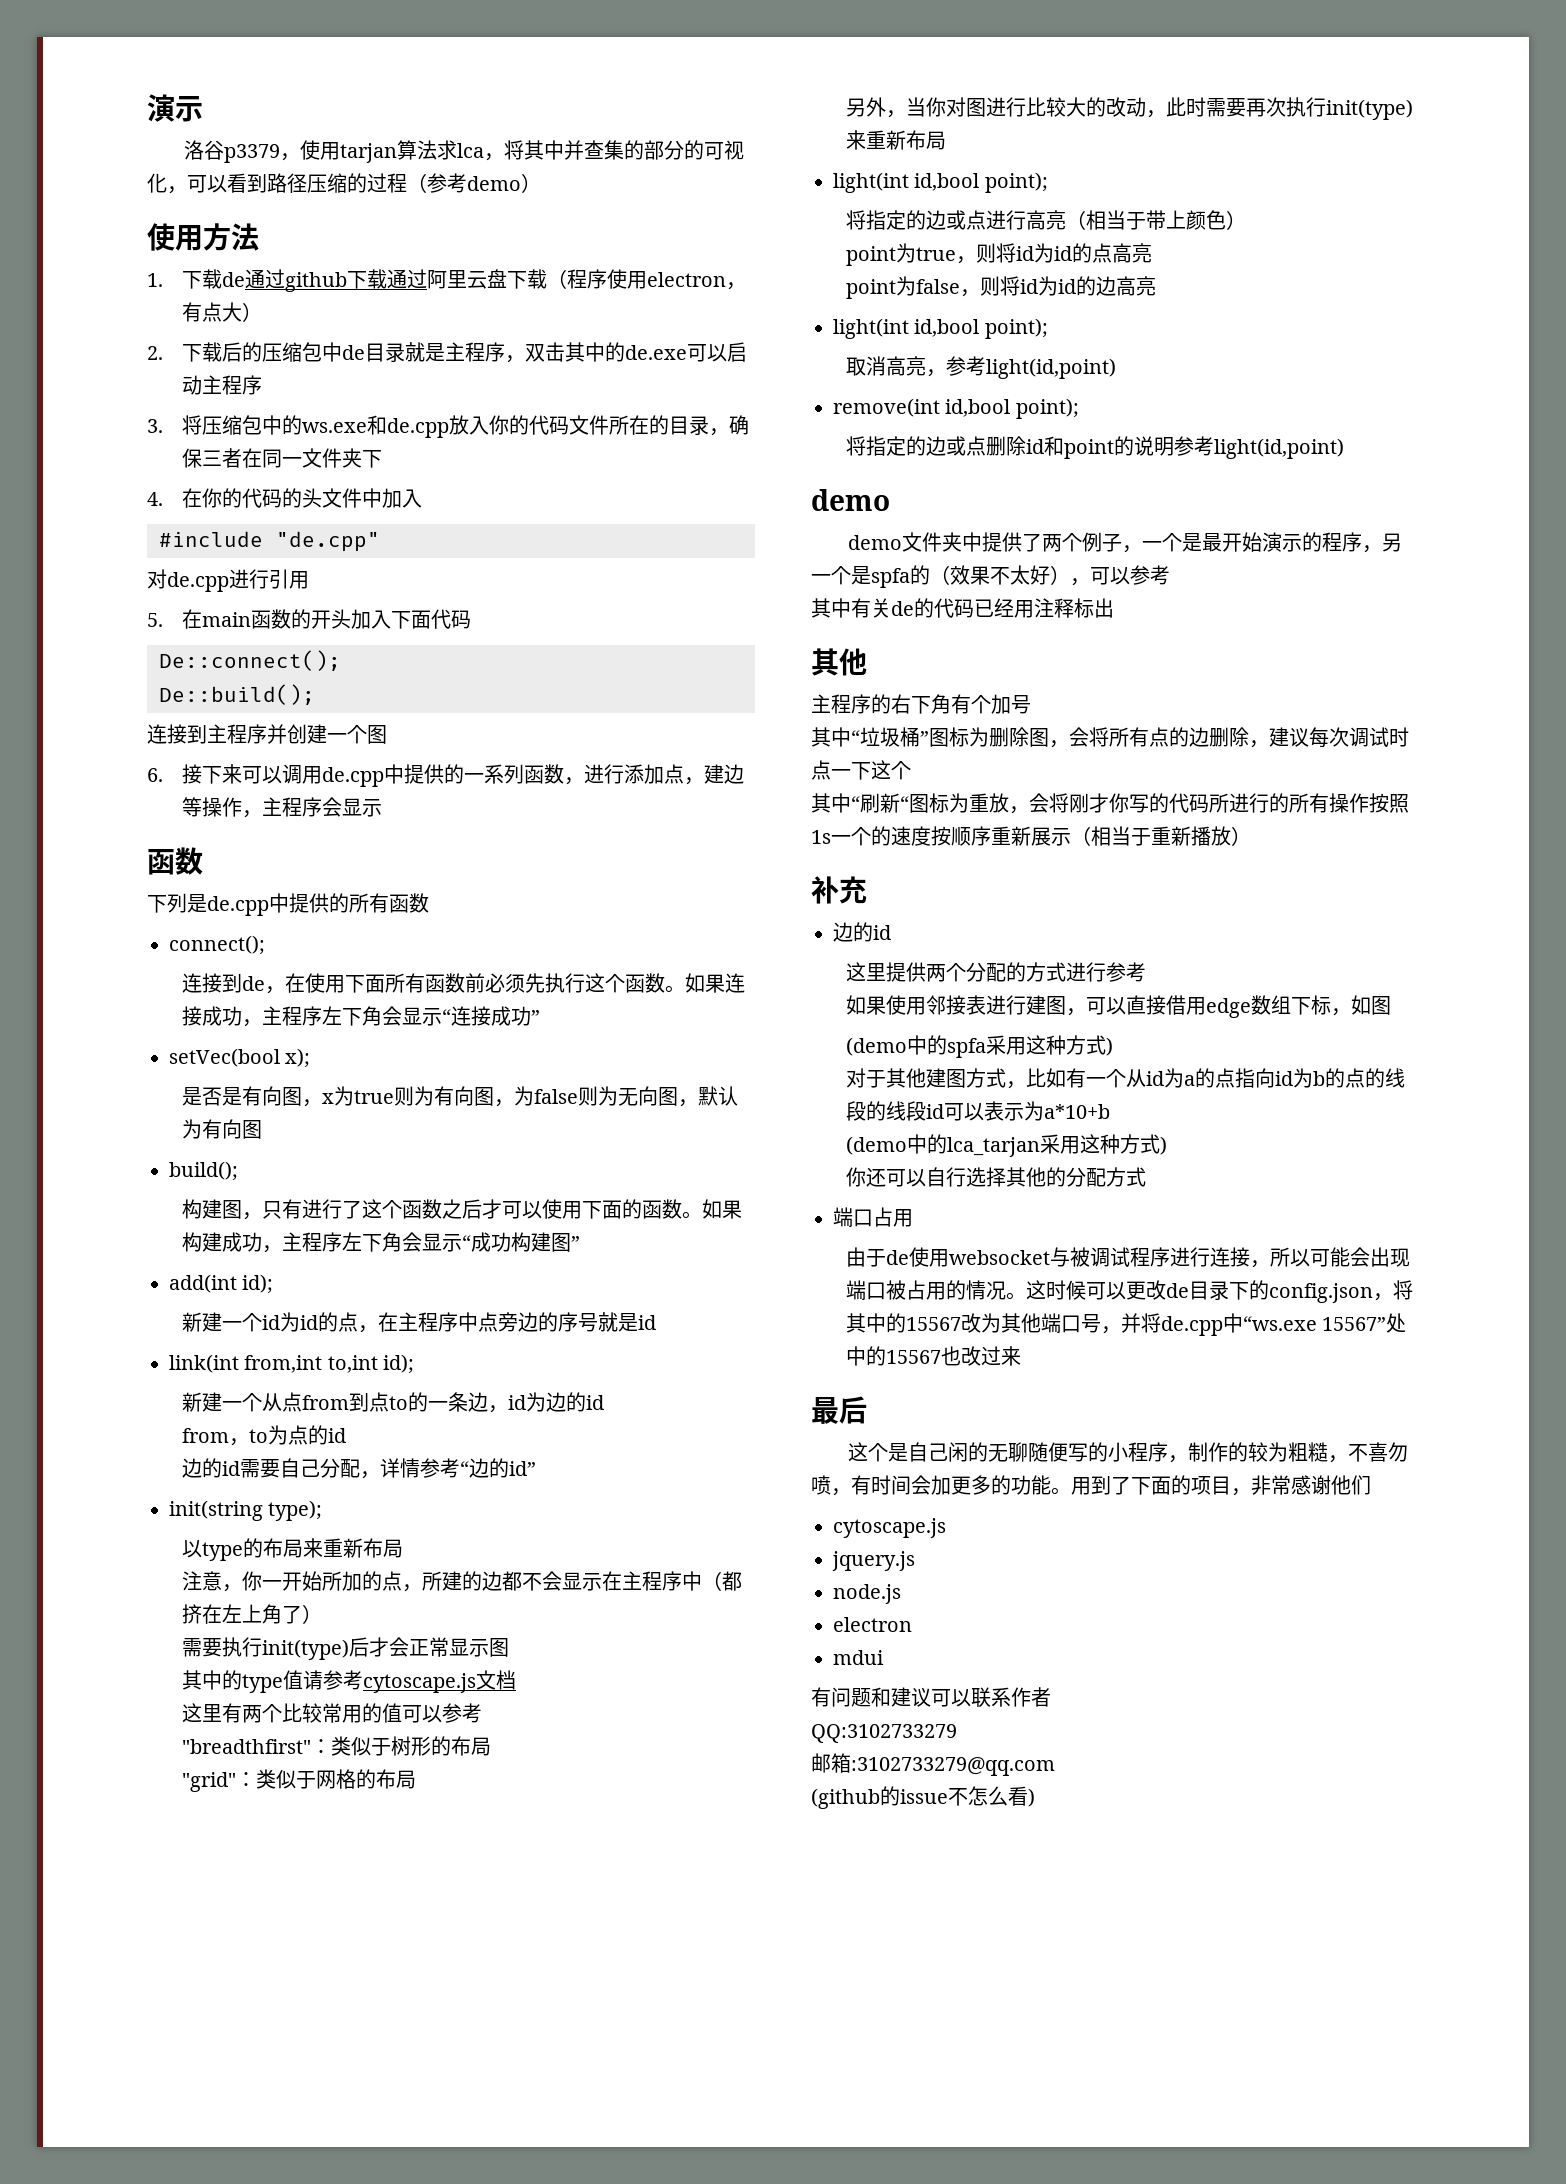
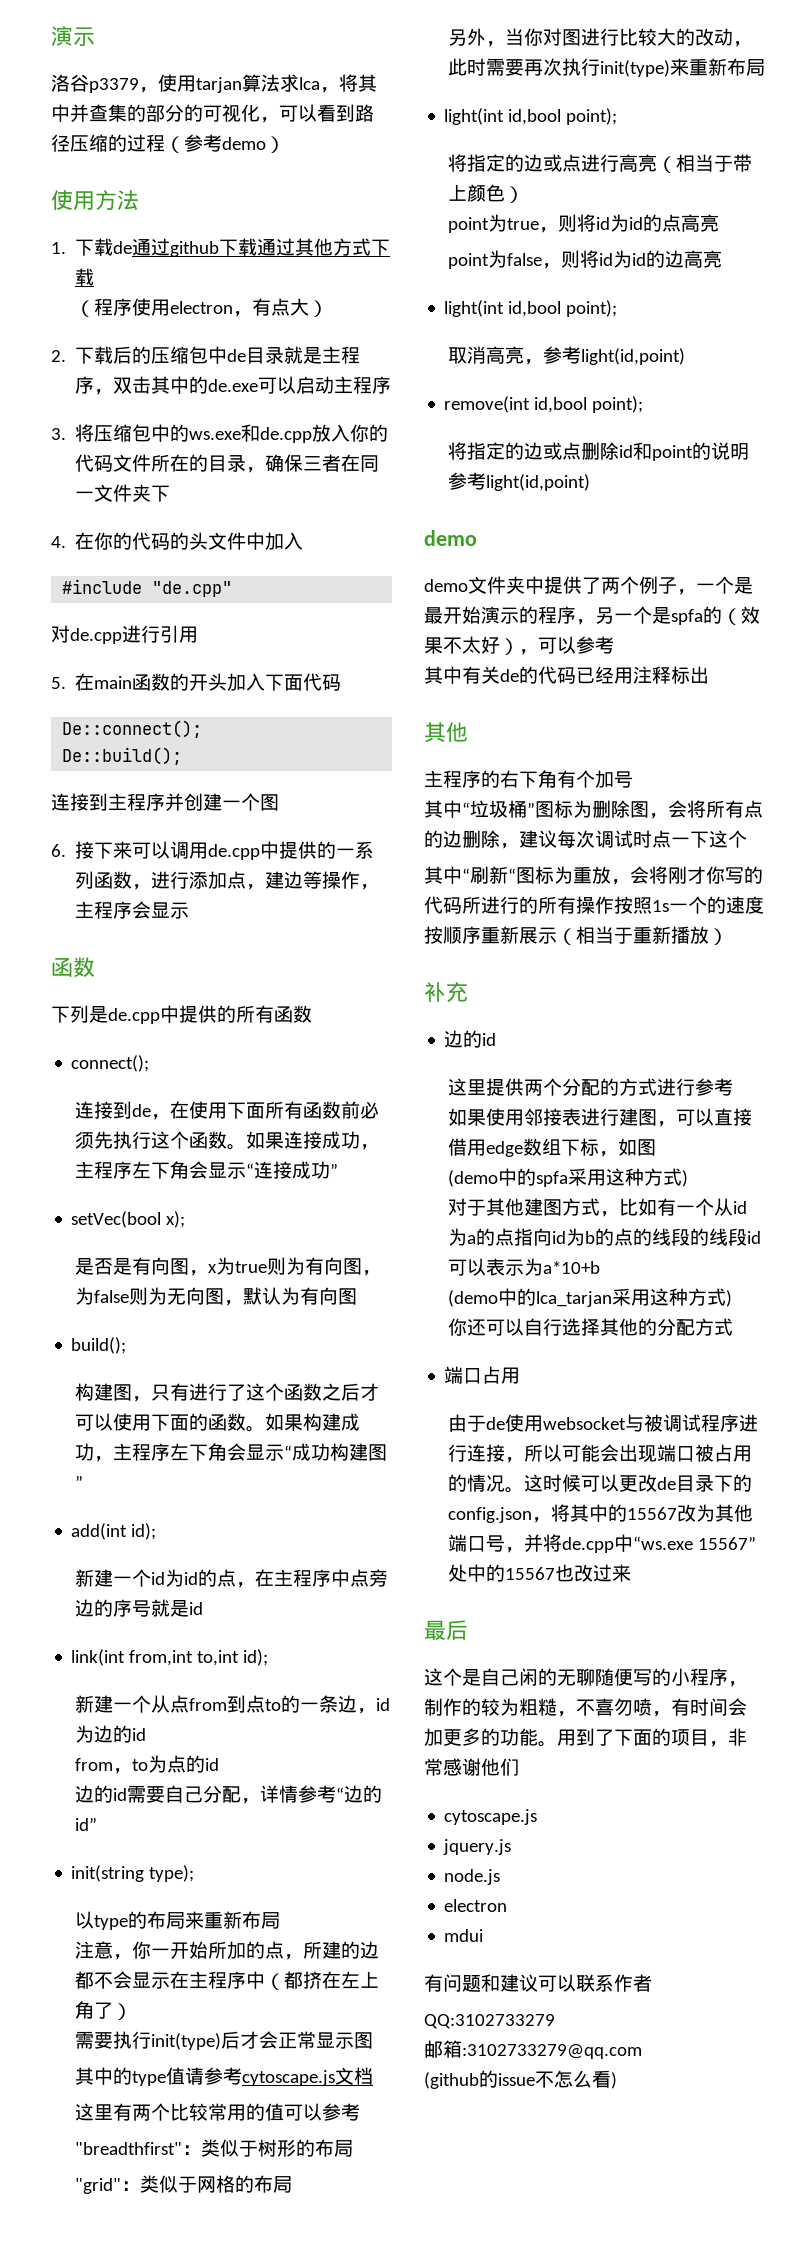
- 1.下载de通过github下载通过阿里云盘下载（程序使用electron，有点大）
+ 1.下载de通过github下载通过其他方式下载
+ （程序使用electron，有点大）

